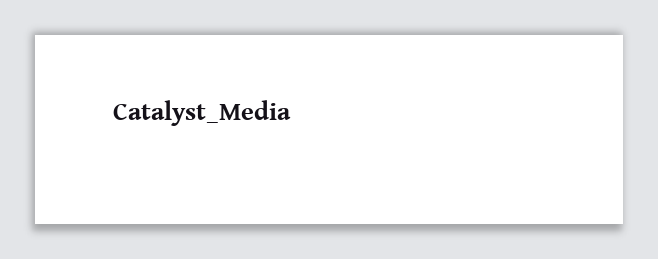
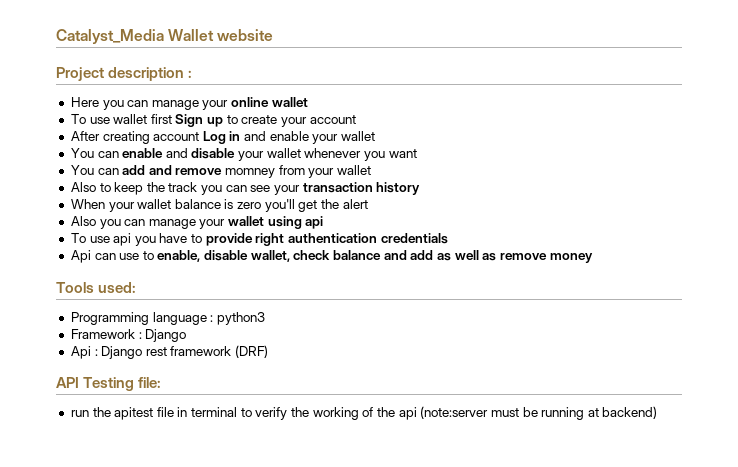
- Catalyst_Media
+ Catalyst_Media Wallet website
+ Project description :
+ Here you can manage your online wallet
+ To use wallet first Sign up to create your account
+ After creating account Log in and enable your wallet
+ You can enable and disable your wallet whenever you want
+ You can add and remove momney from your wallet
+ Also to keep the track you can see your transaction history
+ When your wallet balance is zero you'll get the alert
+ Also you can manage your wallet using api
+ To use api you have to provide right authentication credentials
+ Api can use to enable, disable wallet, check balance and add as well as remove money
+ Tools used:
+ Programming language : python3
+ Framework : Django
+ Api : Django rest framework (DRF)
+ API Testing file:
+ run the apitest file in terminal to verify the working of the api (note:server must be running at backend)

